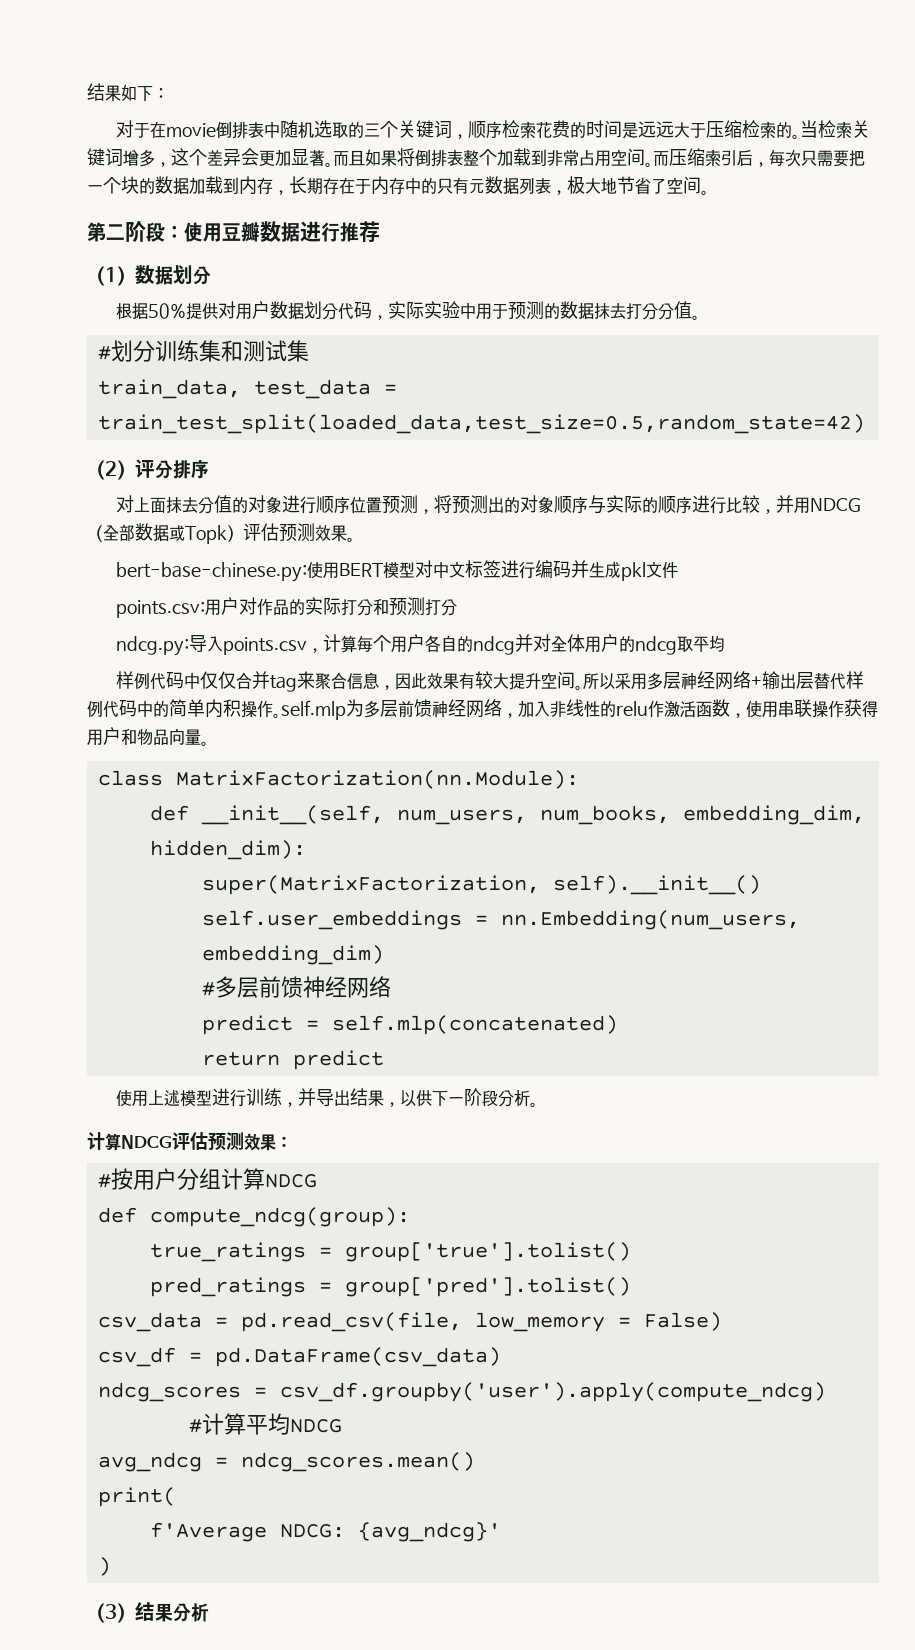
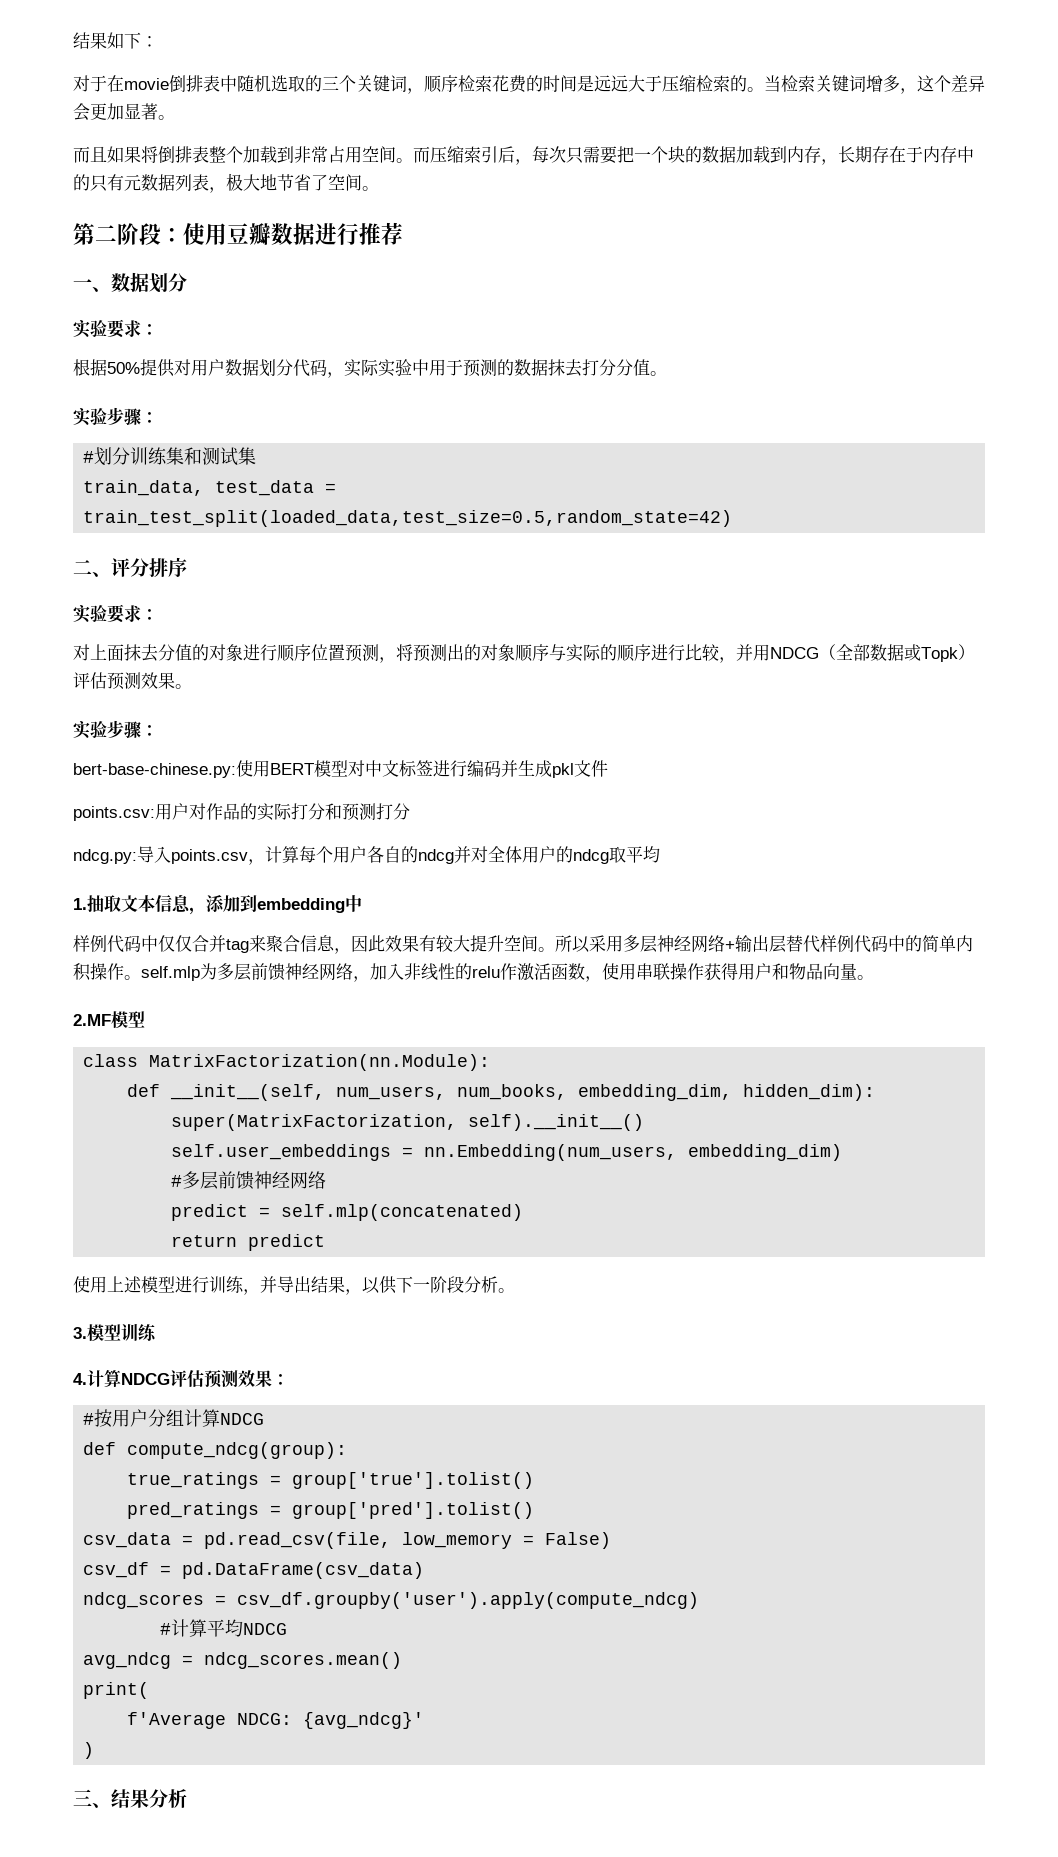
- 当检索关键词增多，这个差异会更加显著。而且如果将倒排表整个加载到非常占用空间。
+ 当检索关键词增多，这个差异会更加显著。
+ 而且如果将倒排表整个加载到非常占用空间。
- （1）数据划分
+ 一、数据划分
+ 实验要求：
  根据50%提供对用户数据划分代码，实际实验中用于预测的数据抹去打分分值。
+ 实验步骤：
- （2）评分排序
+ 二、评分排序
+ 实验要求：
  对上面抹去分值的对象进行顺序位置预测，将预测出的对象顺序与实际的顺序进行比较，并用NDCG（全部数据或Topk）评估预测效果。
+ 实验步骤：
+ 1.抽取文本信息，添加到embedding中
+ 2.MF模型
- 计算NDCG评估预测效果：
+ 3.模型训练
+ 4.计算NDCG评估预测效果：
- （3）结果分析
+ 三、结果分析

